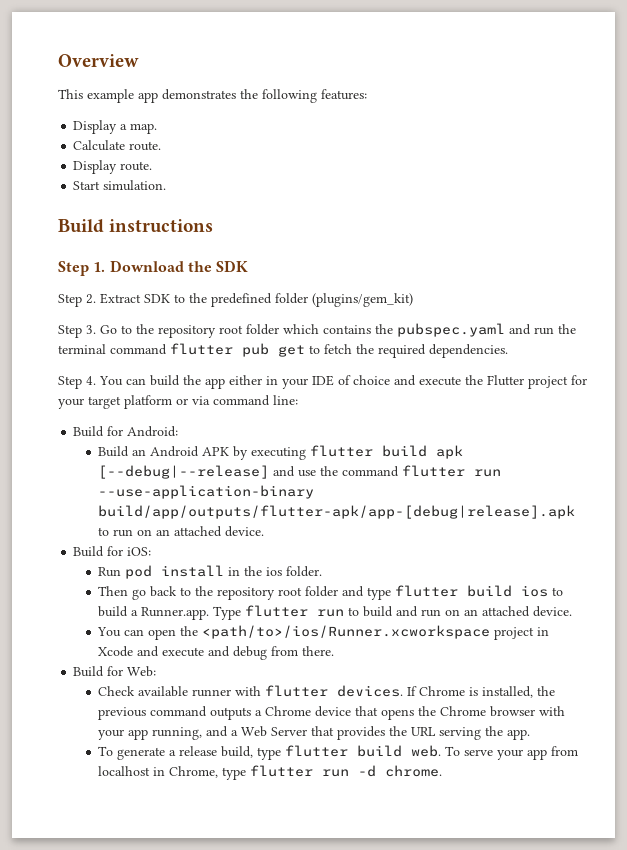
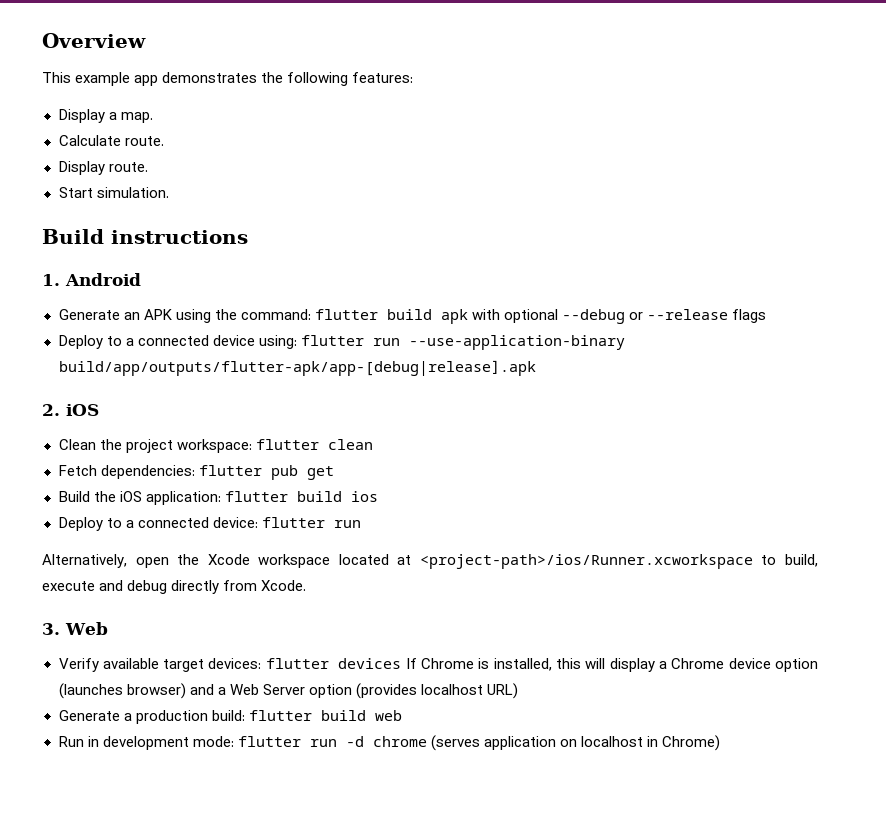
- Step 1. Download the SDK
- Step 2. Extract SDK to the predefined folder (plugins/gem_kit)
- Step 3. Go to the repository root folder which contains the pubspec.yaml and run the terminal command flutter pub get to fetch the required dependencies.
- Step 4. You can build the app either in your IDE of choice and execute the Flutter project for your target platform or via command line:
- Build for Android:
- Build an Android APK by executing flutter build apk [--debug|--release] and use the command flutter run --use-application-binary build/app/outputs/flutter-apk/app-[debug|release].apk to run on an attached device.
- Build for iOS:
- Run pod install in the ios folder.
- Then go back to the repository root folder and type flutter build ios to build a Runner.app. Type flutter run to build and run on an attached device.
- You can open the <path/to>/ios/Runner.xcworkspace project in Xcode and execute and debug from there.
- Build for Web:
- Check available runner with flutter devices. If Chrome is installed, the previous command outputs a Chrome device that opens the Chrome browser with your app running, and a Web Server that provides the URL serving the app.
- To generate a release build, type flutter build web. To serve your app from localhost in Chrome, type flutter run -d chrome.
+ 1. Android
+ Generate an APK using the command: flutter build apk with optional --debug or --release flags
+ Deploy to a connected device using: flutter run --use-application-binary build/app/outputs/flutter-apk/app-[debug|release].apk
+ 2. iOS
+ Clean the project workspace: flutter clean
+ Fetch dependencies: flutter pub get
+ Build the iOS application: flutter build ios
+ Deploy to a connected device: flutter run
+ Alternatively, open the Xcode workspace located at <project-path>/ios/Runner.xcworkspace to build, execute and debug directly from Xcode.
+ 3. Web
+ Verify available target devices: flutter devices If Chrome is installed, this will display a Chrome device option (launches browser) and a Web Server option (provides localhost URL)
+ Generate a production build: flutter build web
+ Run in development mode: flutter run -d chrome (serves application on localhost in Chrome)

